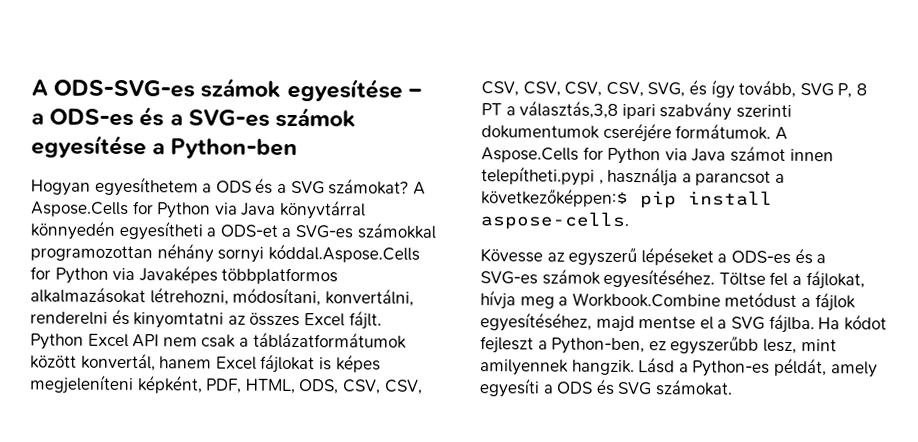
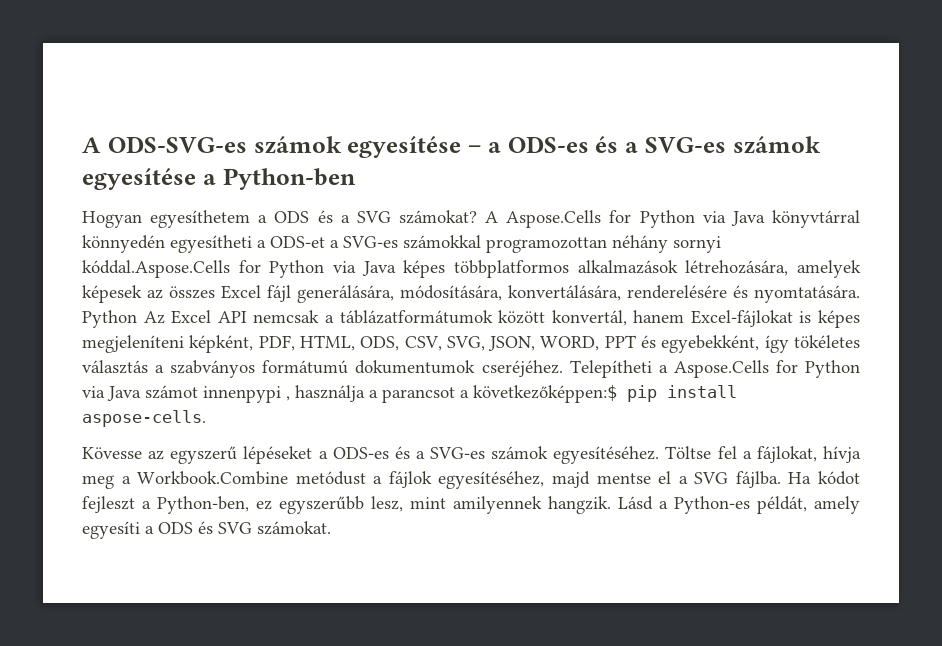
- A Aspose.Cells for Python via Java könyvtárral könnyedén egyesítheti a ODS-et a SVG-es számokkal programozottan néhány sornyi kóddal.Aspose.Cells for Python via Javaképes többplatformos alkalmazásokat létrehozni, módosítani, konvertálni, renderelni és kinyomtatni az összes Excel fájlt. Python Excel API nem csak a táblázatformátumok között konvertál, hanem Excel fájlokat is képes megjeleníteni képként, PDF, HTML, ODS, CSV, CSV, CSV, CSV, CSV, CSV, SVG, és így tovább, SVG P, 8 PT a választás,3,8 ipari szabvány szerinti dokumentumok cseréjére formátumok. A Aspose.Cells for Python via Java számot innen telepítheti.pypi , használja a parancsot a következőképpen:$ pip install aspose-cells.
+ A Aspose.Cells for Python via Java könyvtárral könnyedén egyesítheti a ODS-et a SVG-es számokkal programozottan néhány sornyi kóddal.Aspose.Cells for Python via Java képes többplatformos alkalmazások létrehozására, amelyek képesek az összes Excel fájl generálására, módosítására, konvertálására, renderelésére és nyomtatására. Python Az Excel API nemcsak a táblázatformátumok között konvertál, hanem Excel-fájlokat is képes megjeleníteni képként, PDF, HTML, ODS, CSV, SVG, JSON, WORD, PPT és egyebekként, így tökéletes választás a szabványos formátumú dokumentumok cseréjéhez. Telepítheti a Aspose.Cells for Python via Java számot innenpypi , használja a parancsot a következőképpen:$ pip install aspose-cells.

